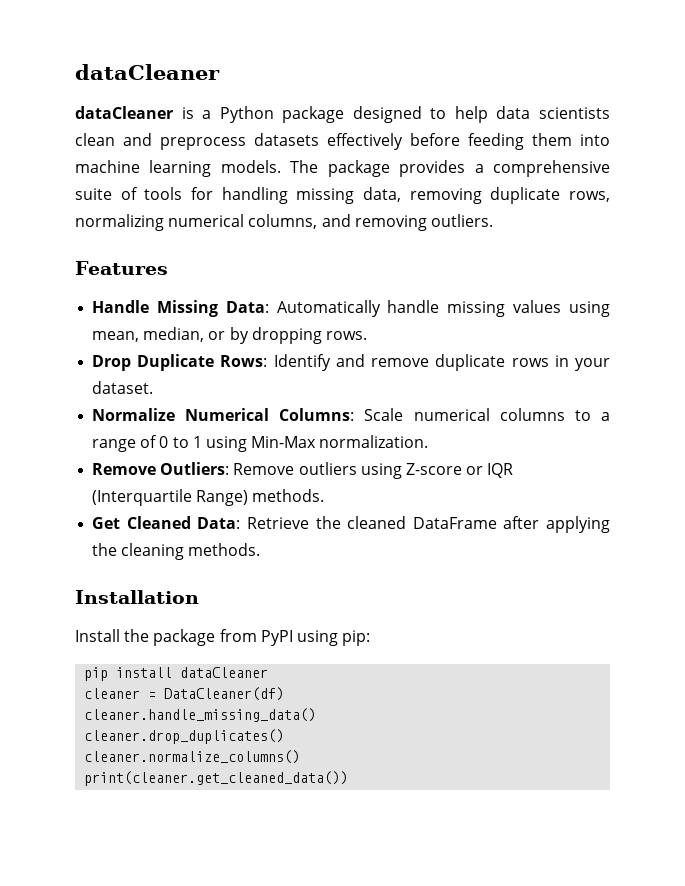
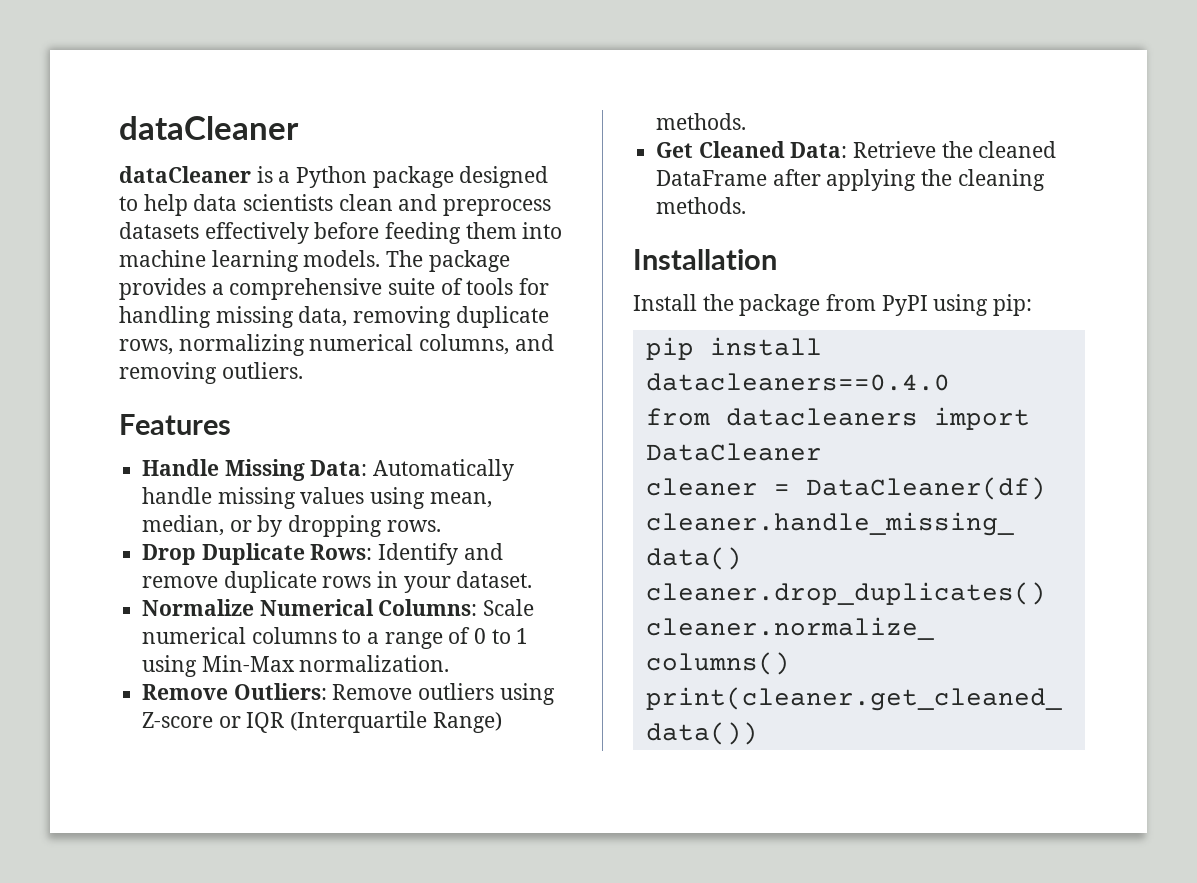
- pip install dataCleaner
+ pip install datacleaners==0.4.0
+ from datacleaners import DataCleaner

